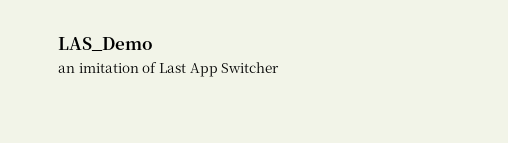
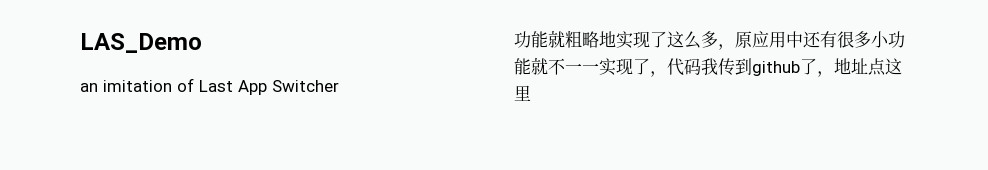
+ 功能就粗略地实现了这么多，原应用中还有很多小功能就不一一实现了，代码我传到github了，地址点这里

